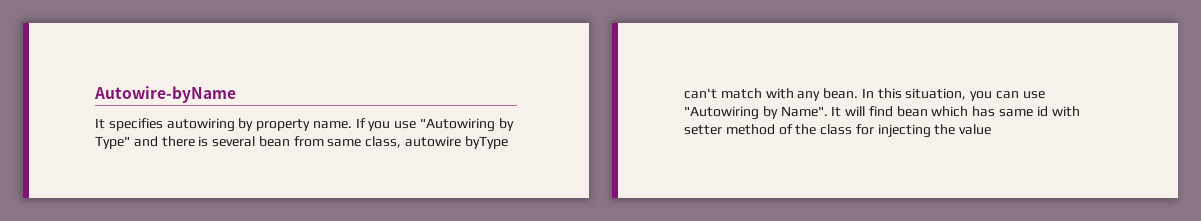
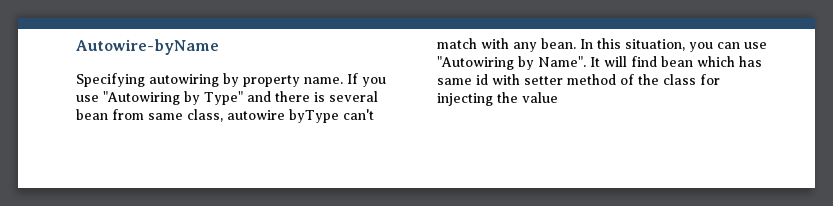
- It specifies autowiring by property name.
+ Specifying autowiring by property name.

